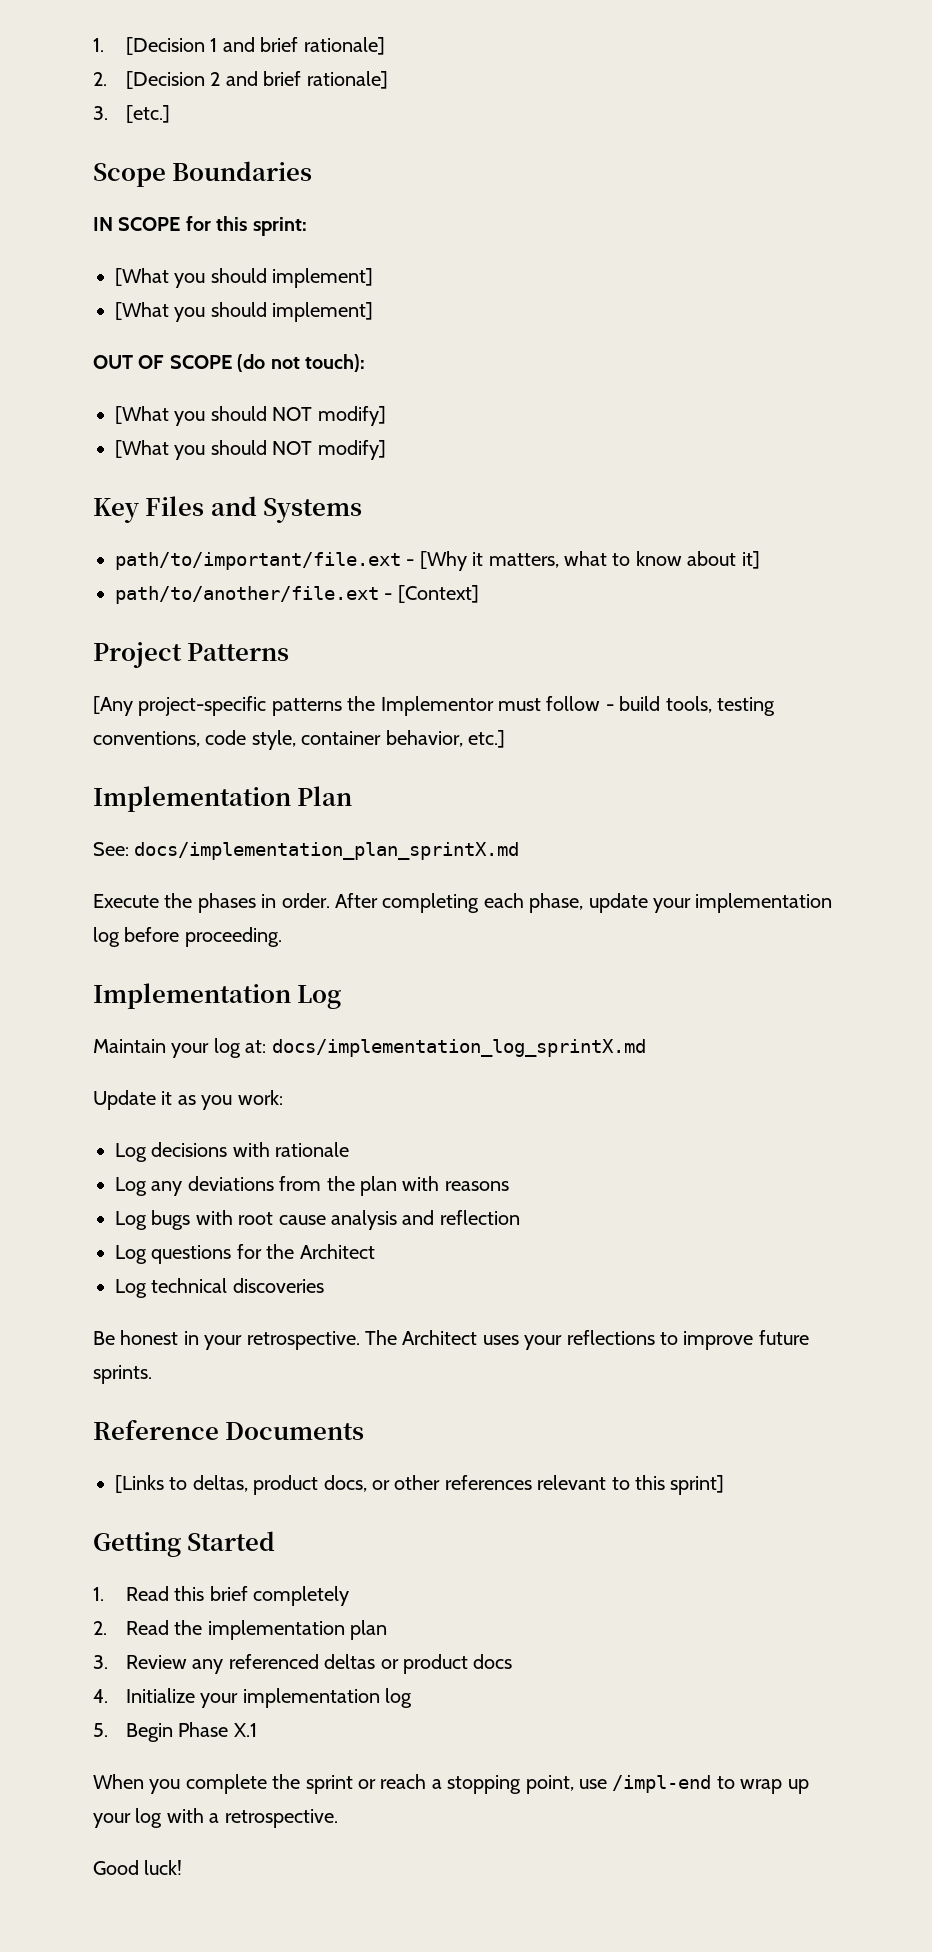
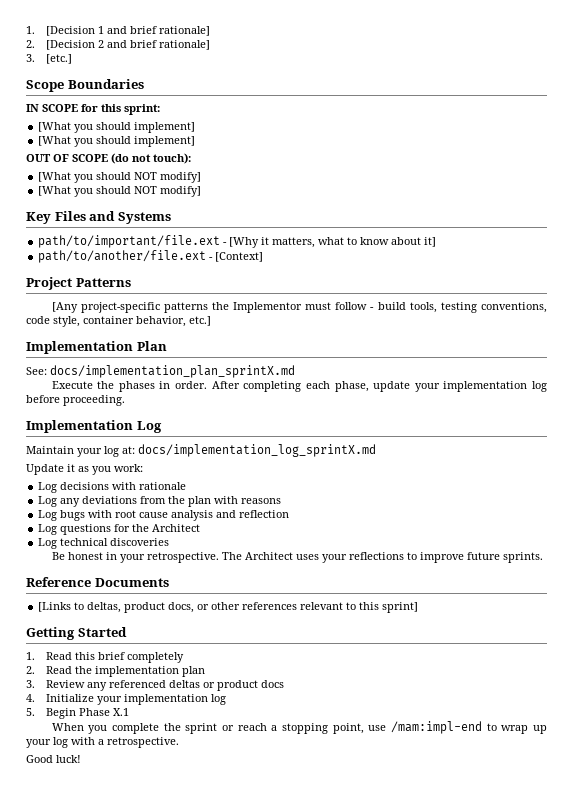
- When you complete the sprint or reach a stopping point, use /impl-end to wrap up your log with a retrospective.
+ When you complete the sprint or reach a stopping point, use /mam:impl-end to wrap up your log with a retrospective.

